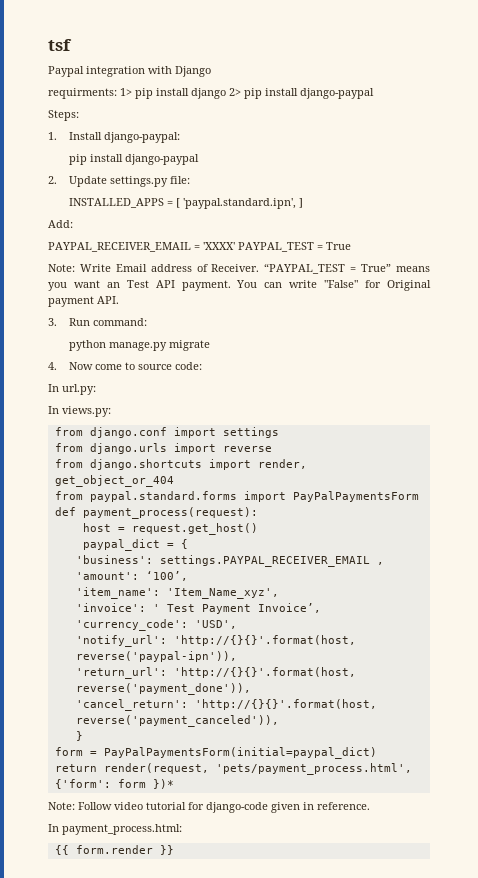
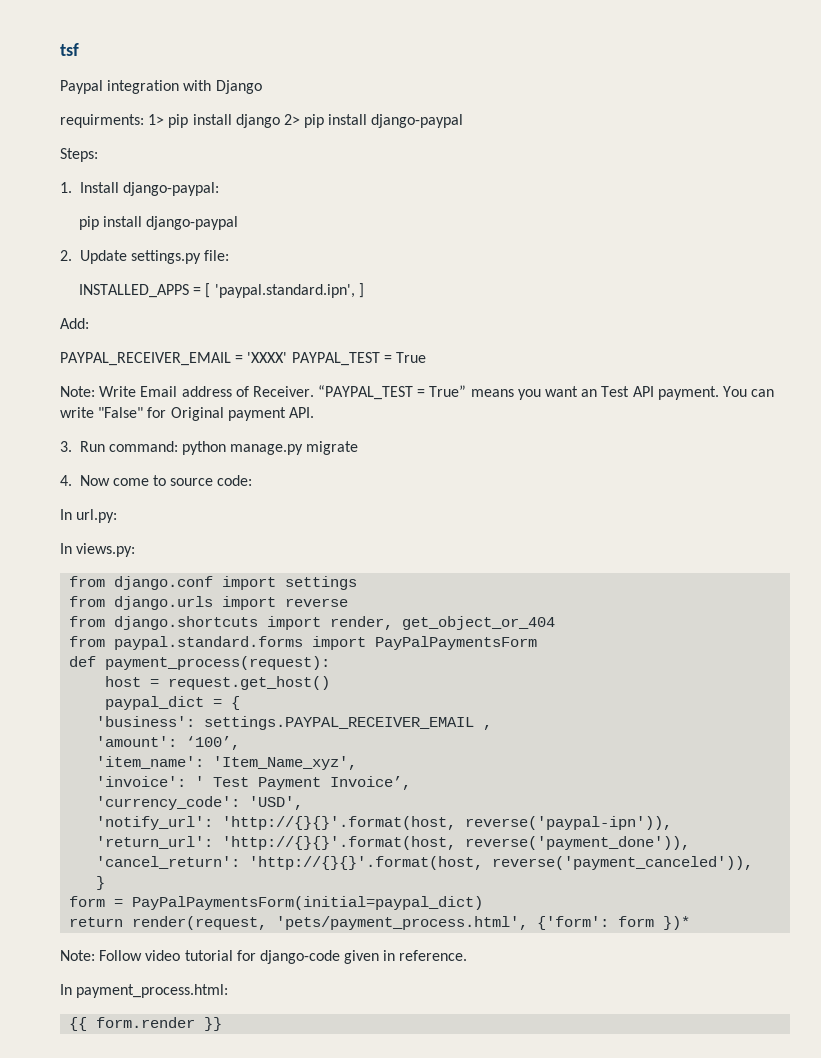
- 3. Run command:
- python manage.py migrate
+ 3. Run command: python manage.py migrate

